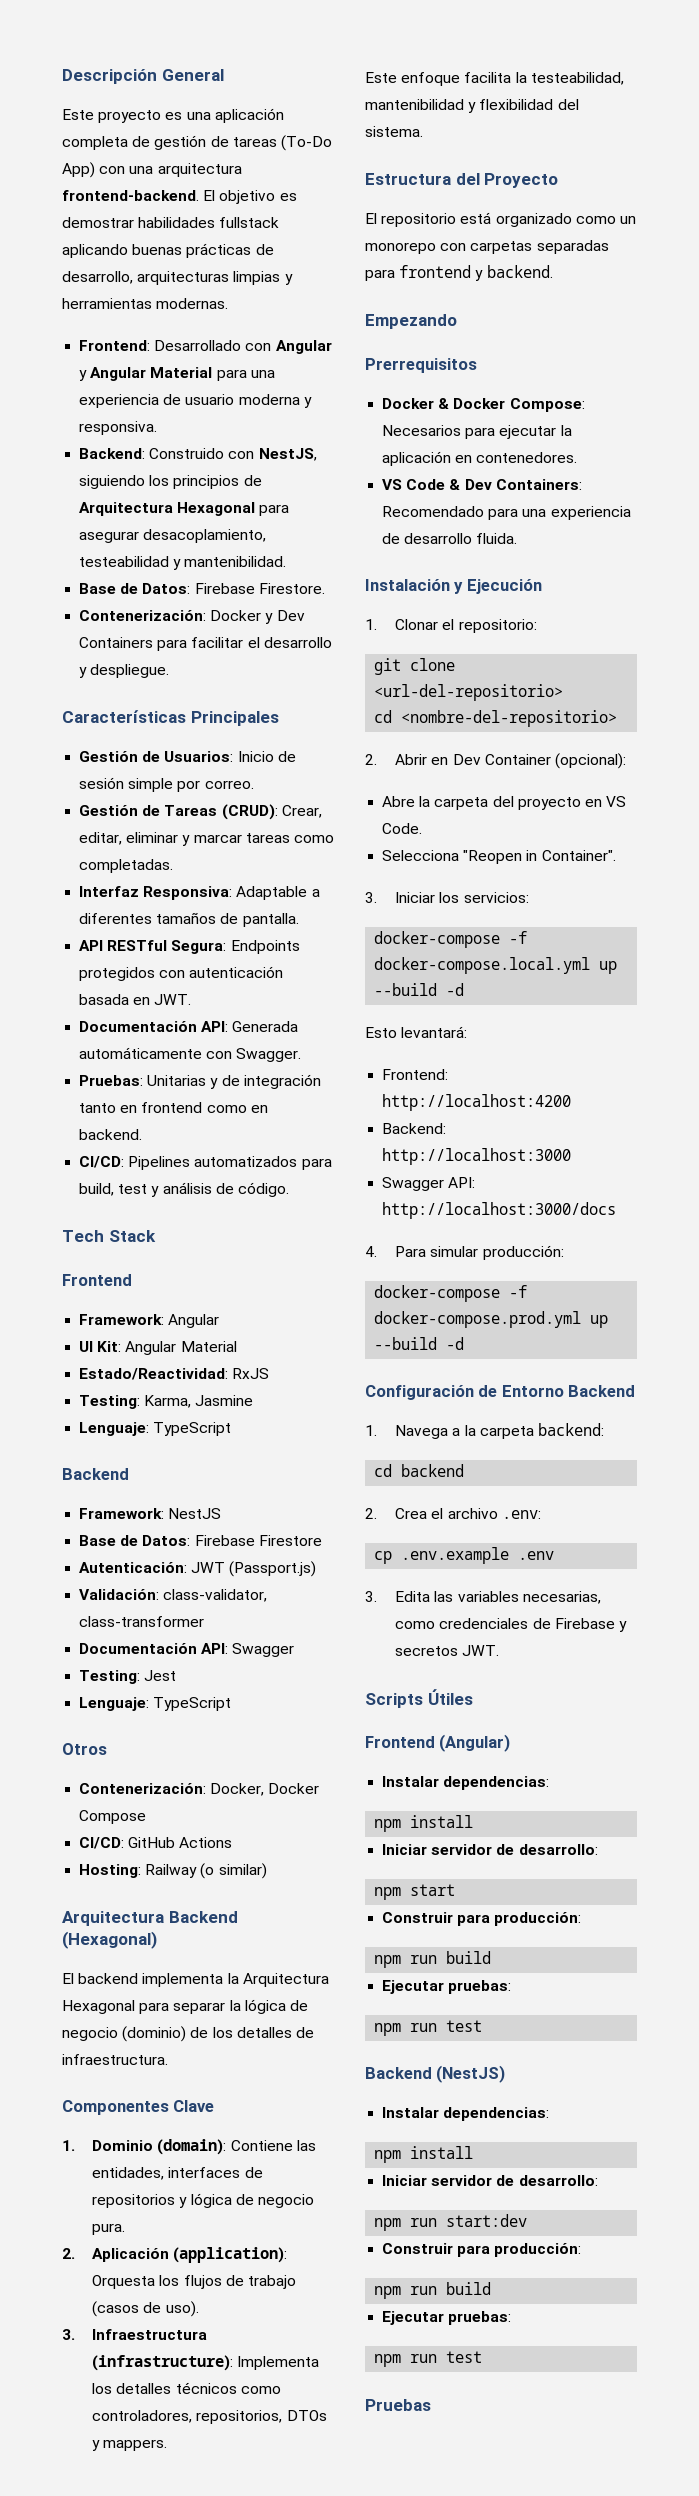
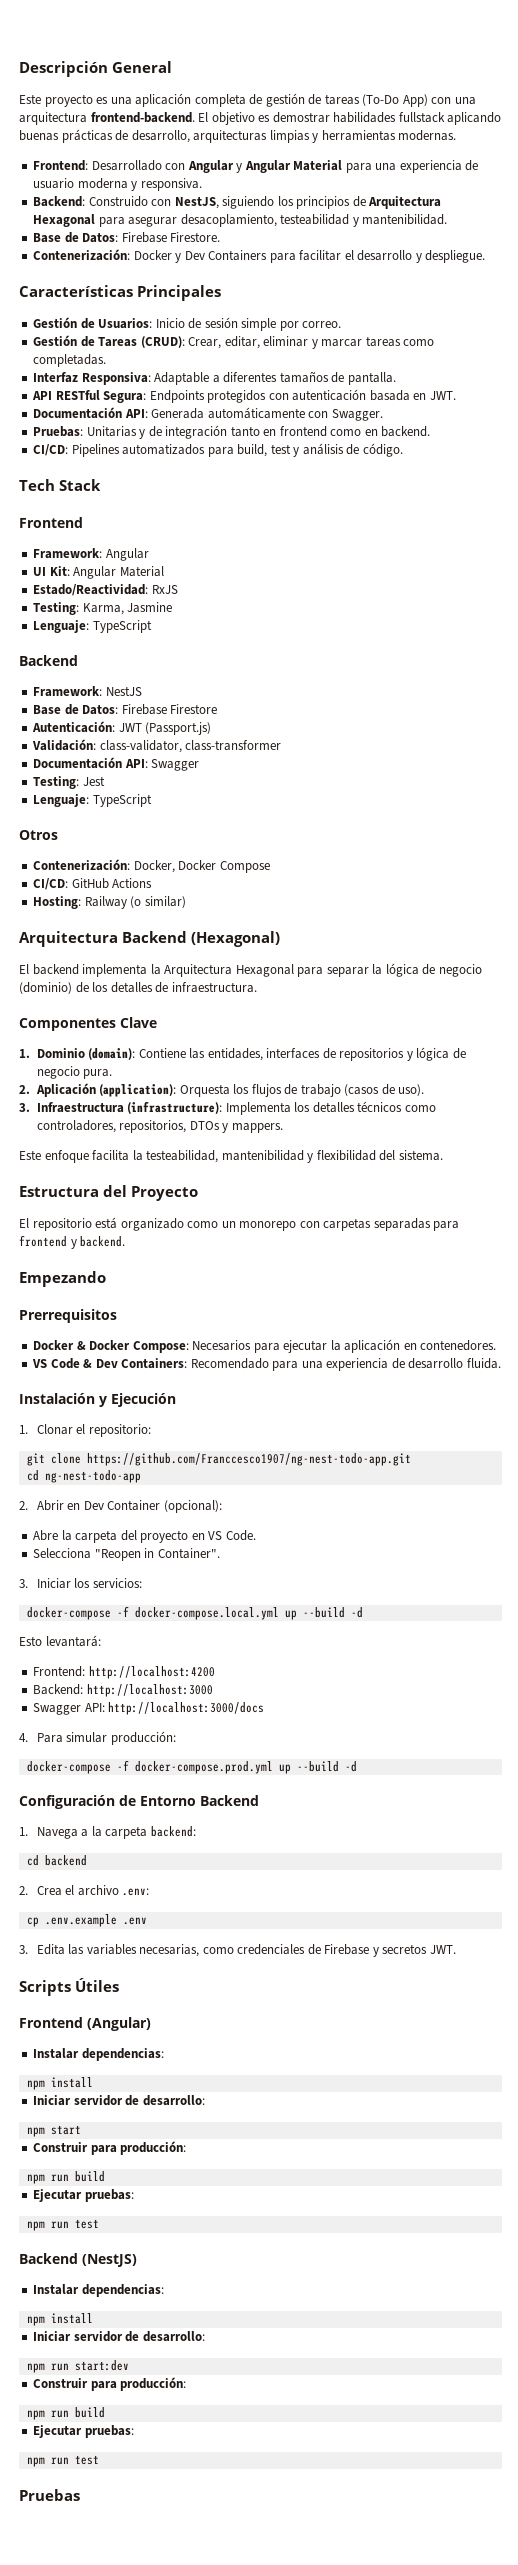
- git clone <url-del-repositorio>
- cd <nombre-del-repositorio>
+ git clone https://github.com/Franccesco1907/ng-nest-todo-app.git
+ cd ng-nest-todo-app

